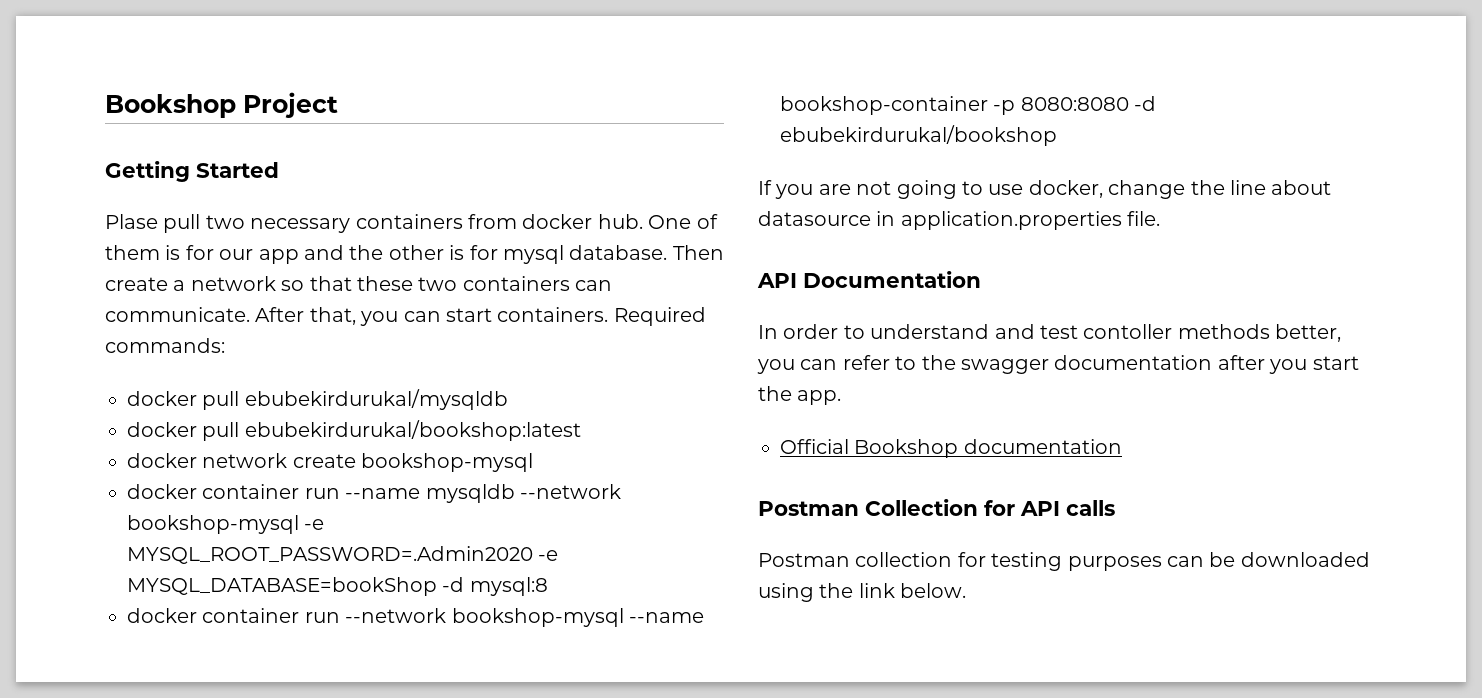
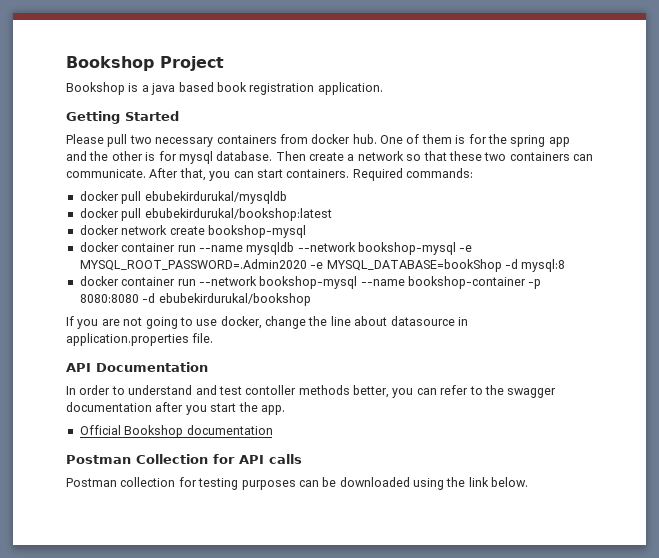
+ Bookshop is a java based book registration application.
- Plase pull two necessary containers from docker hub.
+ Please pull two necessary containers from docker hub.
- One of them is for our app and the other is for mysql database.
+ One of them is for the spring app and the other is for mysql database.

